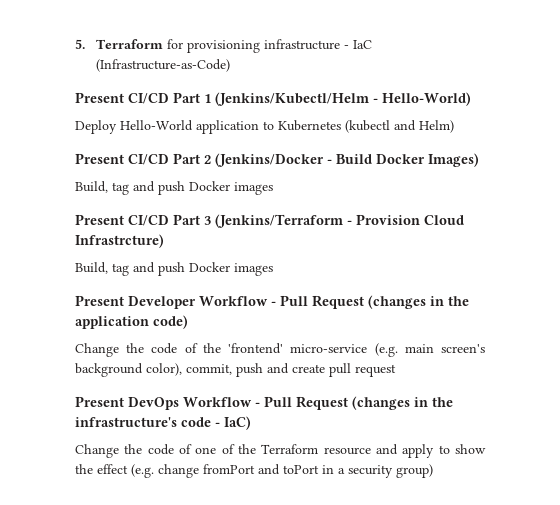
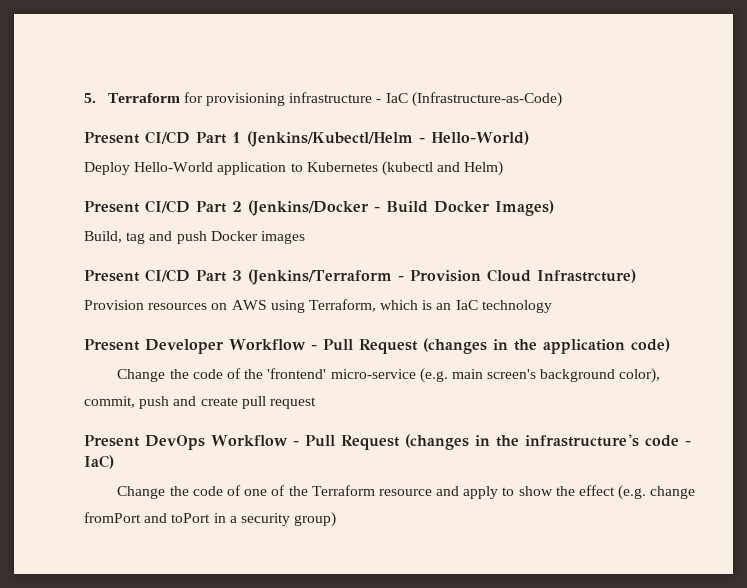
  Present CI/CD Part 3 (Jenkins/Terraform - Provision Cloud Infrastrcture)
- Build, tag and push Docker images
+ Provision resources on AWS using Terraform, which is an IaC technology

